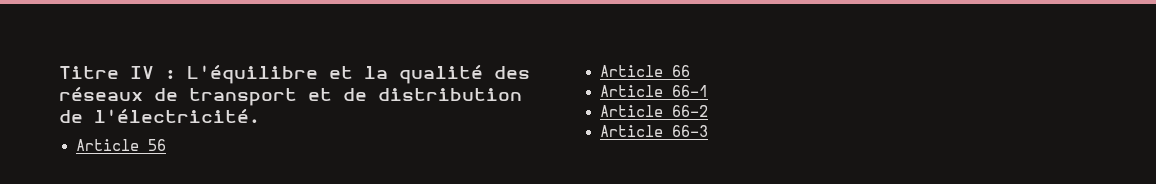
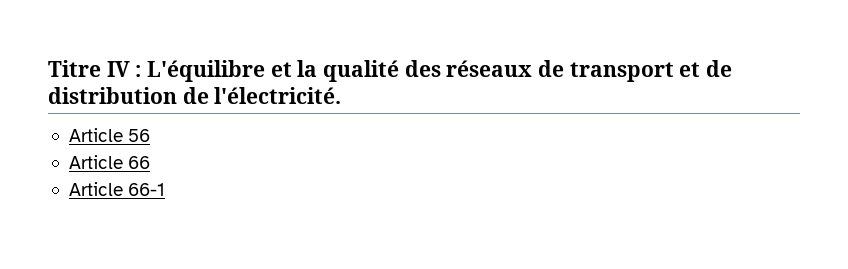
- Article 66-2
- Article 66-3

